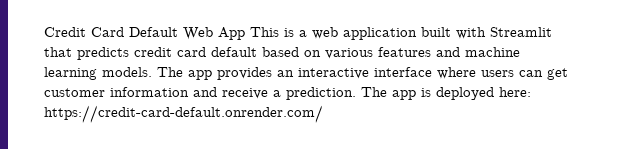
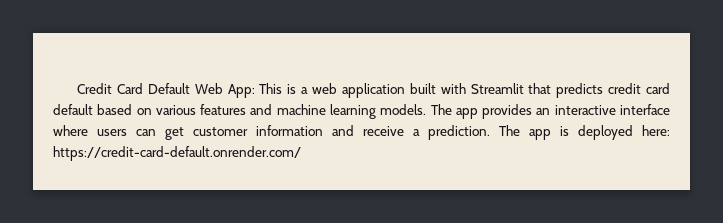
- Credit Card Default Web App This is a web application built with Streamlit that predicts credit card default based on various features and machine learning models.
+ Credit Card Default Web App: This is a web application built with Streamlit that predicts credit card default based on various features and machine learning models.

